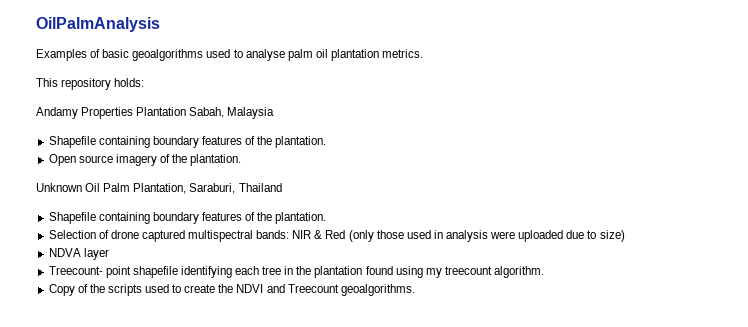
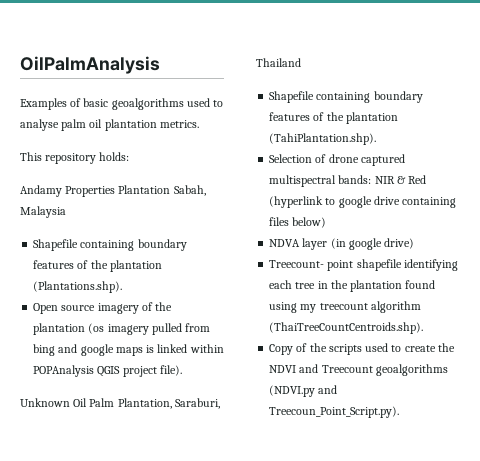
  Andamy Properties Plantation Sabah, Malaysia
- Shapefile containing boundary features of the plantation.
+ Shapefile containing boundary features of the plantation (Plantations.shp).
- Open source imagery of the plantation.
+ Open source imagery of the plantation (os imagery pulled from bing and google maps is linked within POPAnalysis QGIS project file).
  Unknown Oil Palm Plantation, Saraburi, Thailand
- Shapefile containing boundary features of the plantation.
+ Shapefile containing boundary features of the plantation (TahiPlantation.shp).
- Selection of drone captured multispectral bands: NIR & Red (only those used in analysis were uploaded due to size)
+ Selection of drone captured multispectral bands: NIR & Red (hyperlink to google drive containing files below)
- NDVA layer
+ NDVA layer (in google drive)
- Treecount- point shapefile identifying each tree in the plantation found using my treecount algorithm.
+ Treecount- point shapefile identifying each tree in the plantation found using my treecount algorithm (ThaiTreeCountCentroids.shp).
- Copy of the scripts used to create the NDVI and Treecount geoalgorithms.
+ Copy of the scripts used to create the NDVI and Treecount geoalgorithms (NDVI.py and Treecoun_Point_Script.py).

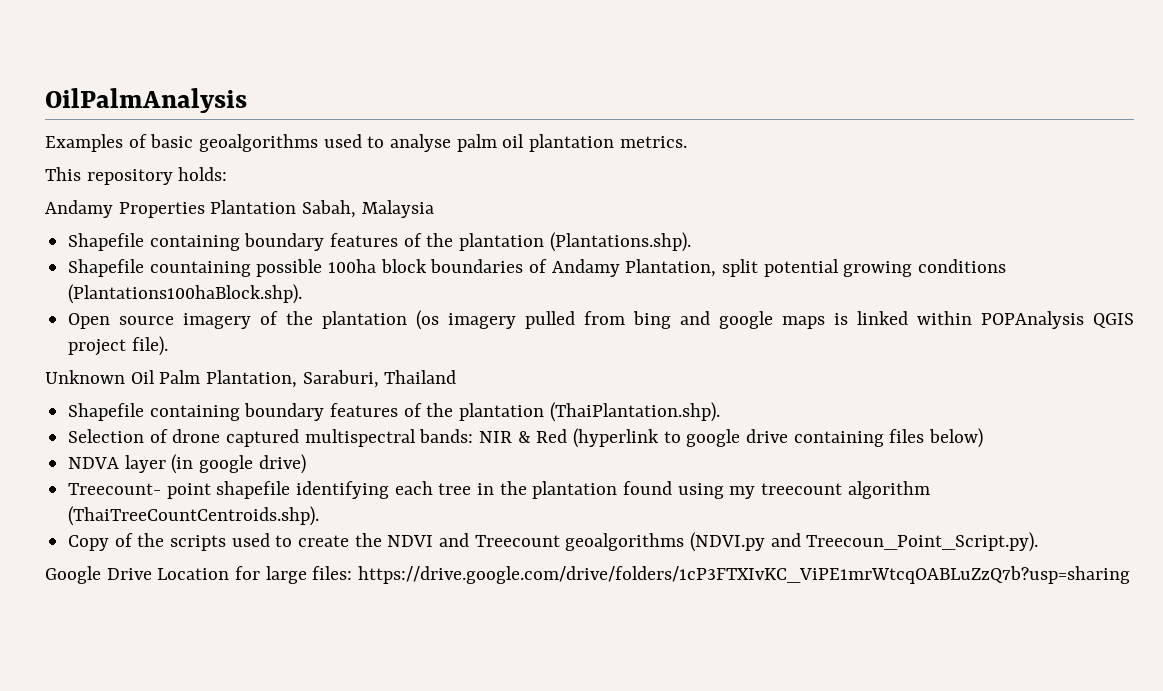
+ Shapefile countaining possible 100ha block boundaries of Andamy Plantation, split potential growing conditions (Plantations100haBlock.shp).
- Shapefile containing boundary features of the plantation (TahiPlantation.shp).
+ Shapefile containing boundary features of the plantation (ThaiPlantation.shp).
+ Google Drive Location for large files: https://drive.google.com/drive/folders/1cP3FTXIvKC_ViPE1mrWtcqOABLuZzQ7b?usp=sharing

